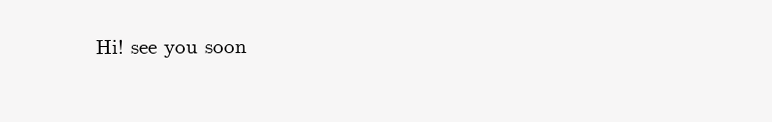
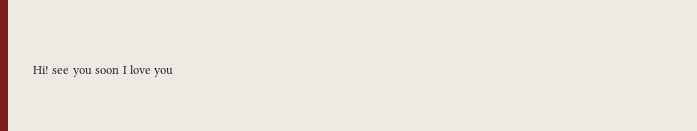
- Hi! see you soon
+ Hi! see you soon I love you

